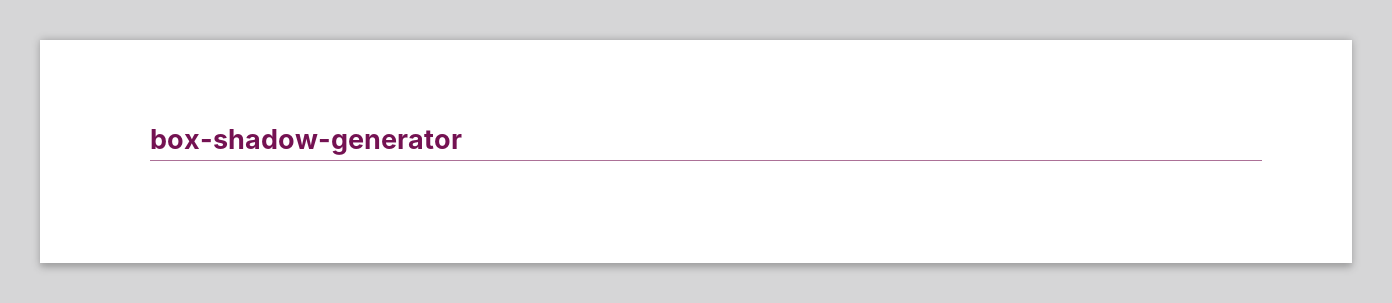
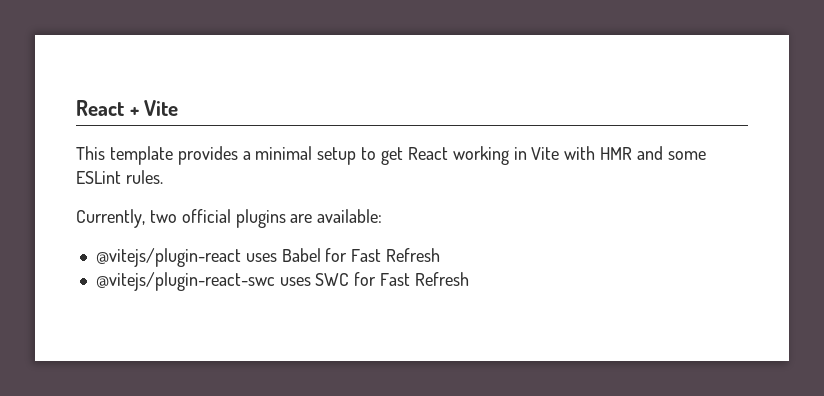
- box-shadow-generator
+ React + Vite
+ This template provides a minimal setup to get React working in Vite with HMR and some ESLint rules.
+ Currently, two official plugins are available:
+ @vitejs/plugin-react uses Babel for Fast Refresh
+ @vitejs/plugin-react-swc uses SWC for Fast Refresh

